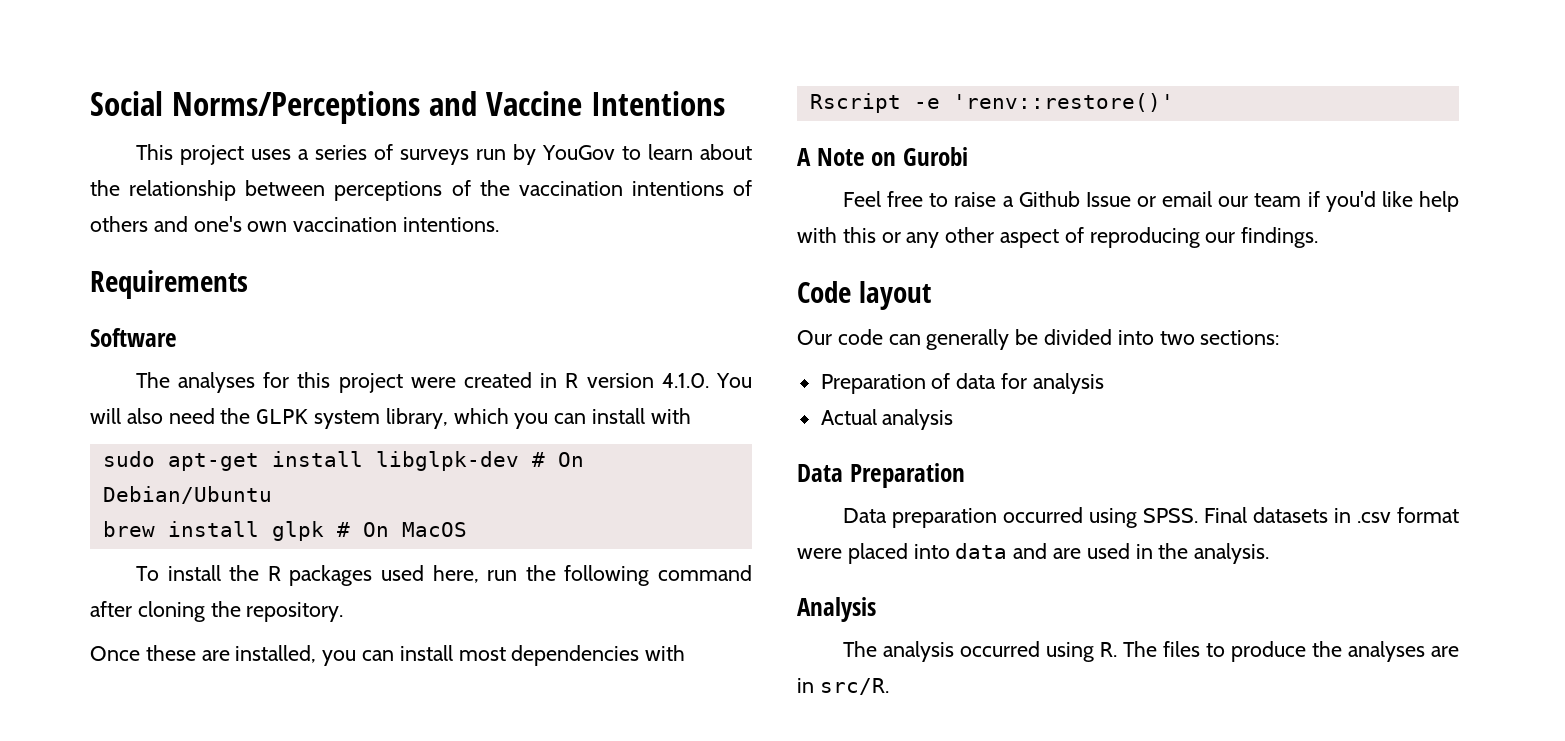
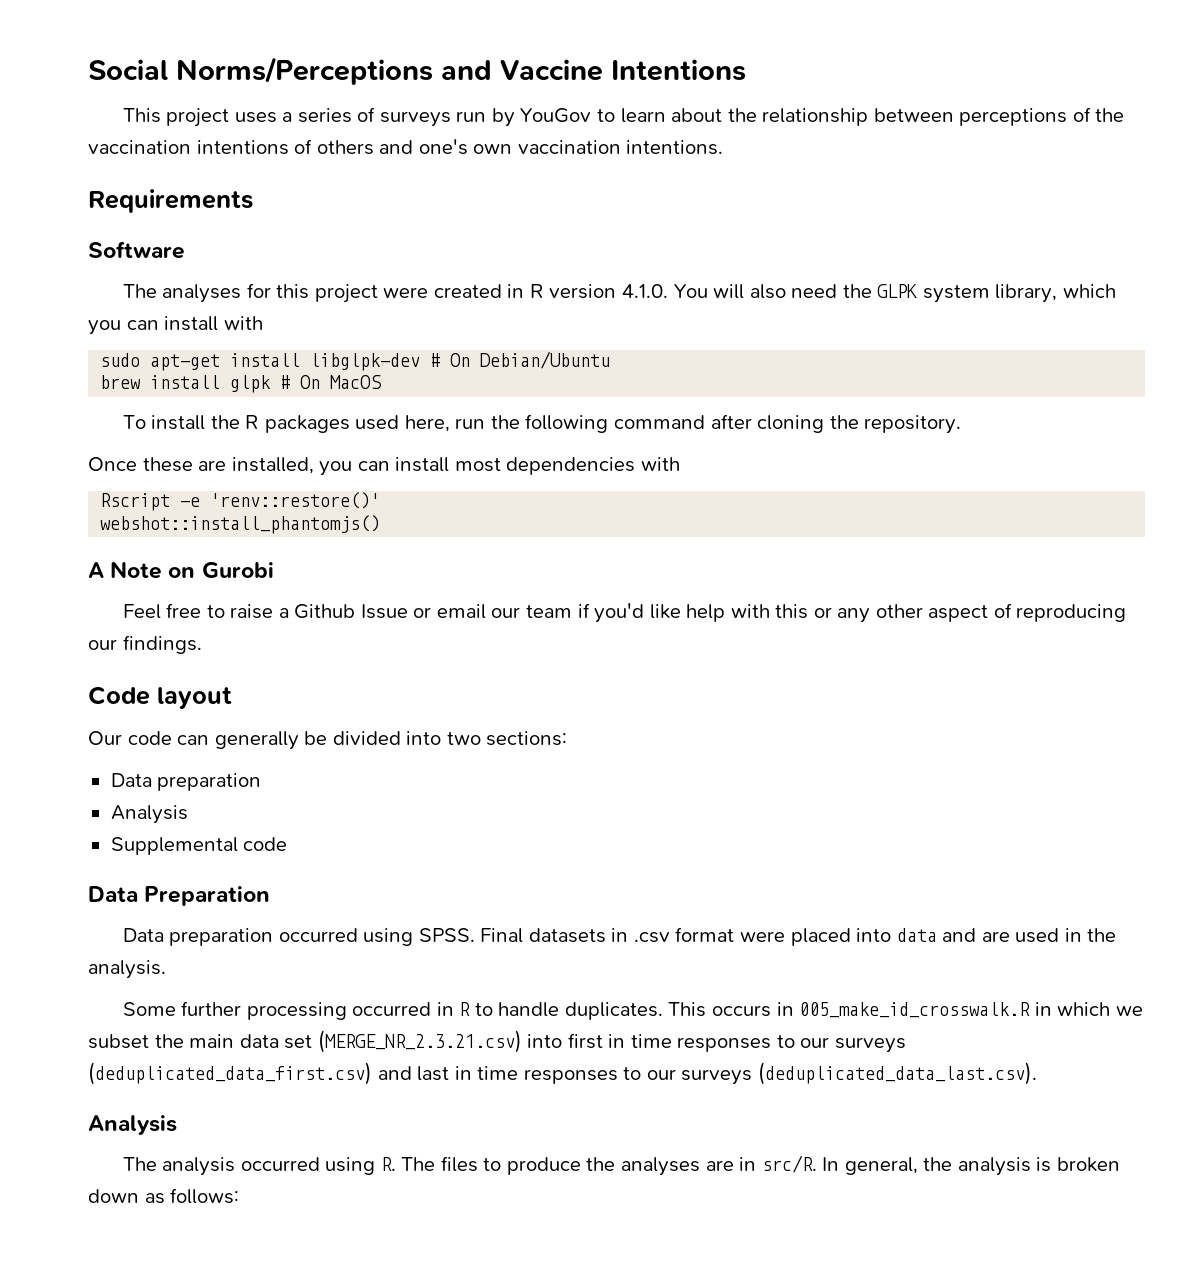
+ webshot::install_phantomjs()
  Our code can generally be divided into two sections:
- Preparation of data for analysis
- Actual analysis
+ Data preparation
+ Analysis
+ Supplemental code
+ Some further processing occurred in R to handle duplicates. This occurs in 005_make_id_crosswalk.R in which we subset the main data set (MERGE_NR_2.3.21.csv) into first in time responses to our surveys (deduplicated_data_first.csv) and last in time responses to our surveys (deduplicated_data_last.csv).
+ In general, the analysis is broken down as follows:

